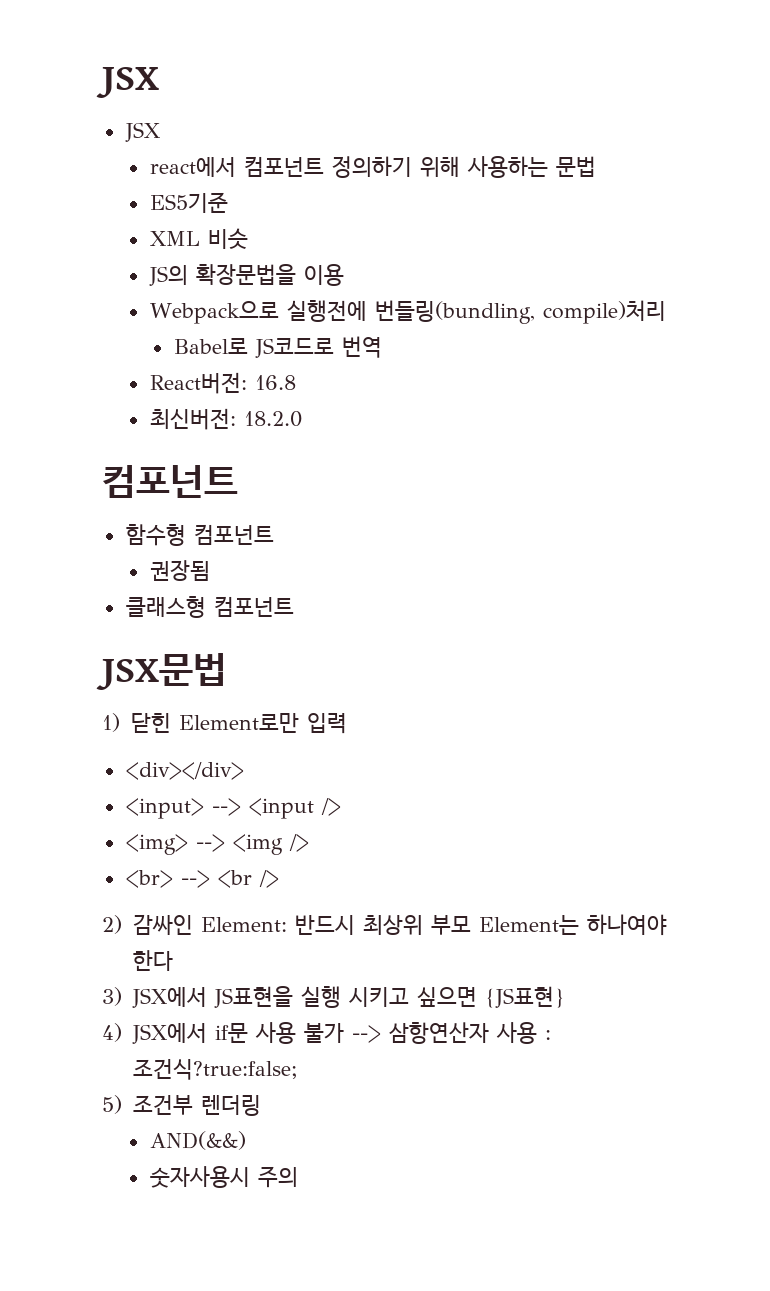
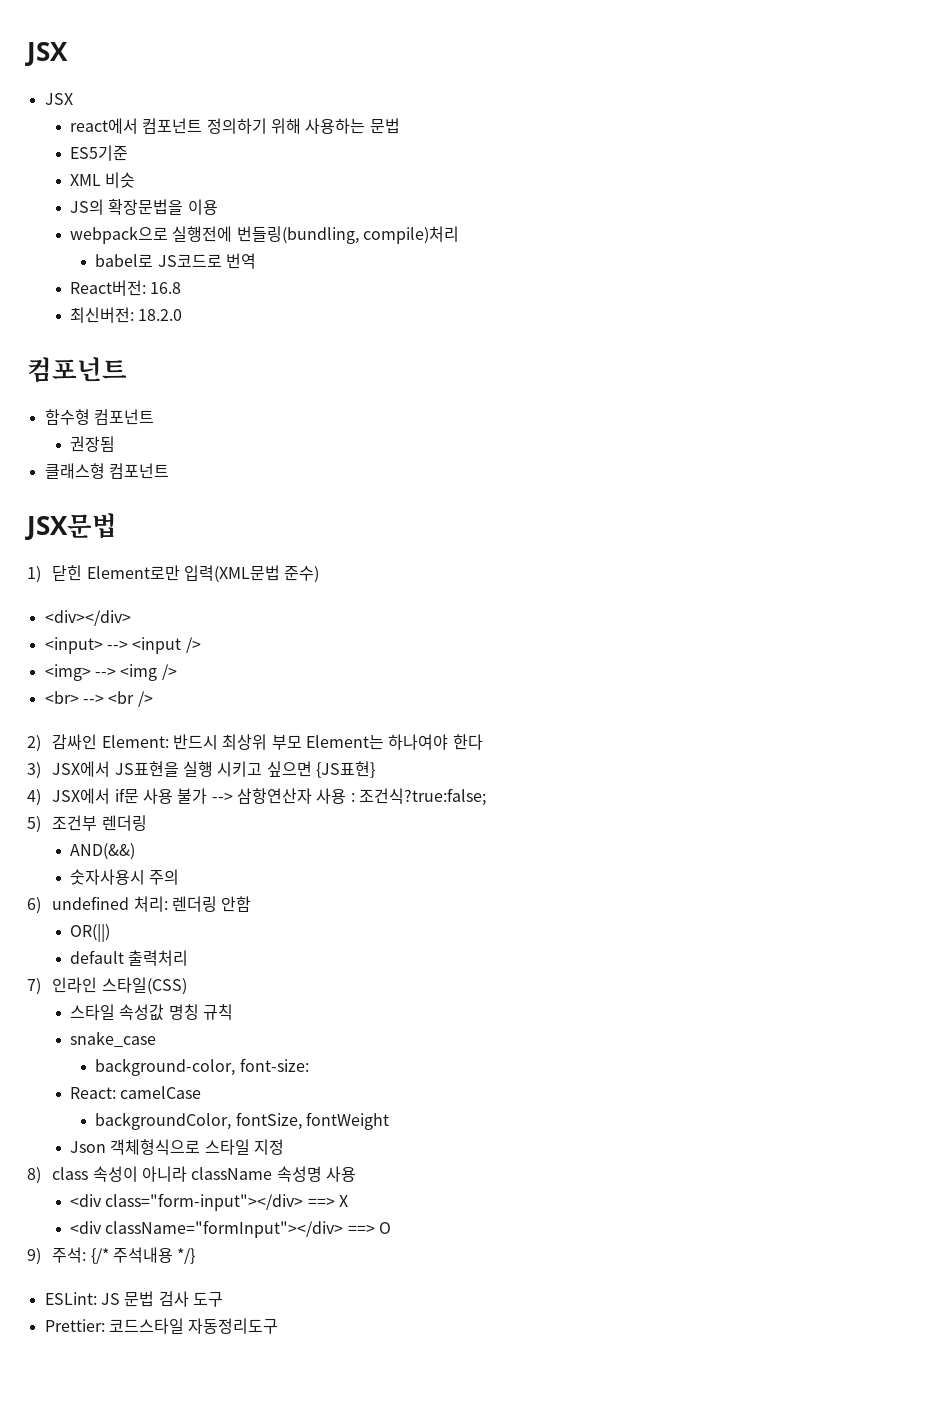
- Webpack으로 실행전에 번들링(bundling, compile)처리
+ webpack으로 실행전에 번들링(bundling, compile)처리
- Babel로 JS코드로 번역
+ babel로 JS코드로 번역
- 1) 닫힌 Element로만 입력
+ 1) 닫힌 Element로만 입력(XML문법 준수)
+ 6) undefined 처리: 렌더링 안함
+ OR(||)
+ default 출력처리
+ 7) 인라인 스타일(CSS)
+ 스타일 속성값 명칭 규칙
+ snake_case
+ background-color, font-size:
+ React: camelCase
+ backgroundColor, fontSize, fontWeight
+ Json 객체형식으로 스타일 지정
+ 8) class 속성이 아니라 className 속성명 사용
+ <div class="form-input"></div> ==> X
+ <div className="formInput"></div> ==> O
+ 9) 주석: {/* 주석내용 */}
+ ESLint: JS 문법 검사 도구
+ Prettier: 코드스타일 자동정리도구

